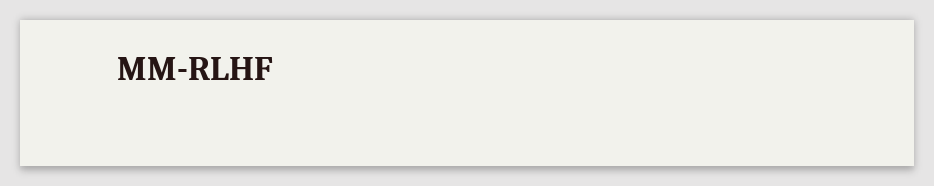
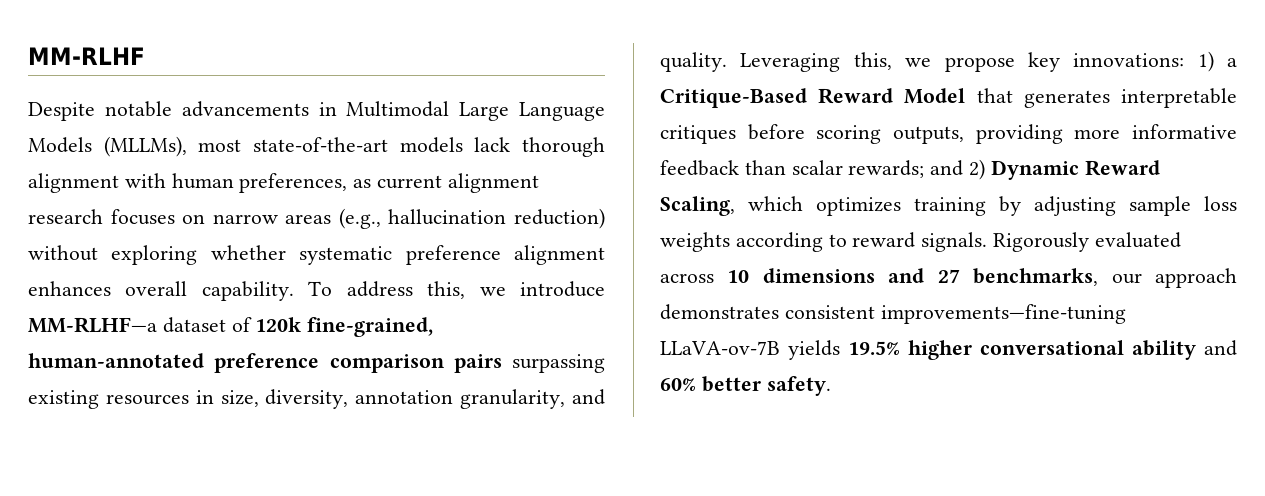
+ Despite notable advancements in Multimodal Large Language Models (MLLMs), most state-of-the-art models lack thorough alignment with human preferences, as current alignment research focuses on narrow areas (e.g., hallucination reduction) without exploring whether systematic preference alignment enhances overall capability. To address this, we introduce MM-RLHF—a dataset of 120k fine-grained, human-annotated preference comparison pairs surpassing existing resources in size, diversity, annotation granularity, and quality. Leveraging this, we propose key innovations: 1) a Critique-Based Reward Model that generates interpretable critiques before scoring outputs, providing more informative feedback than scalar rewards; and 2) Dynamic Reward Scaling, which optimizes training by adjusting sample loss weights according to reward signals. Rigorously evaluated across 10 dimensions and 27 benchmarks, our approach demonstrates consistent improvements—fine-tuning LLaVA-ov-7B yields 19.5% higher conversational ability and 60% better safety.

